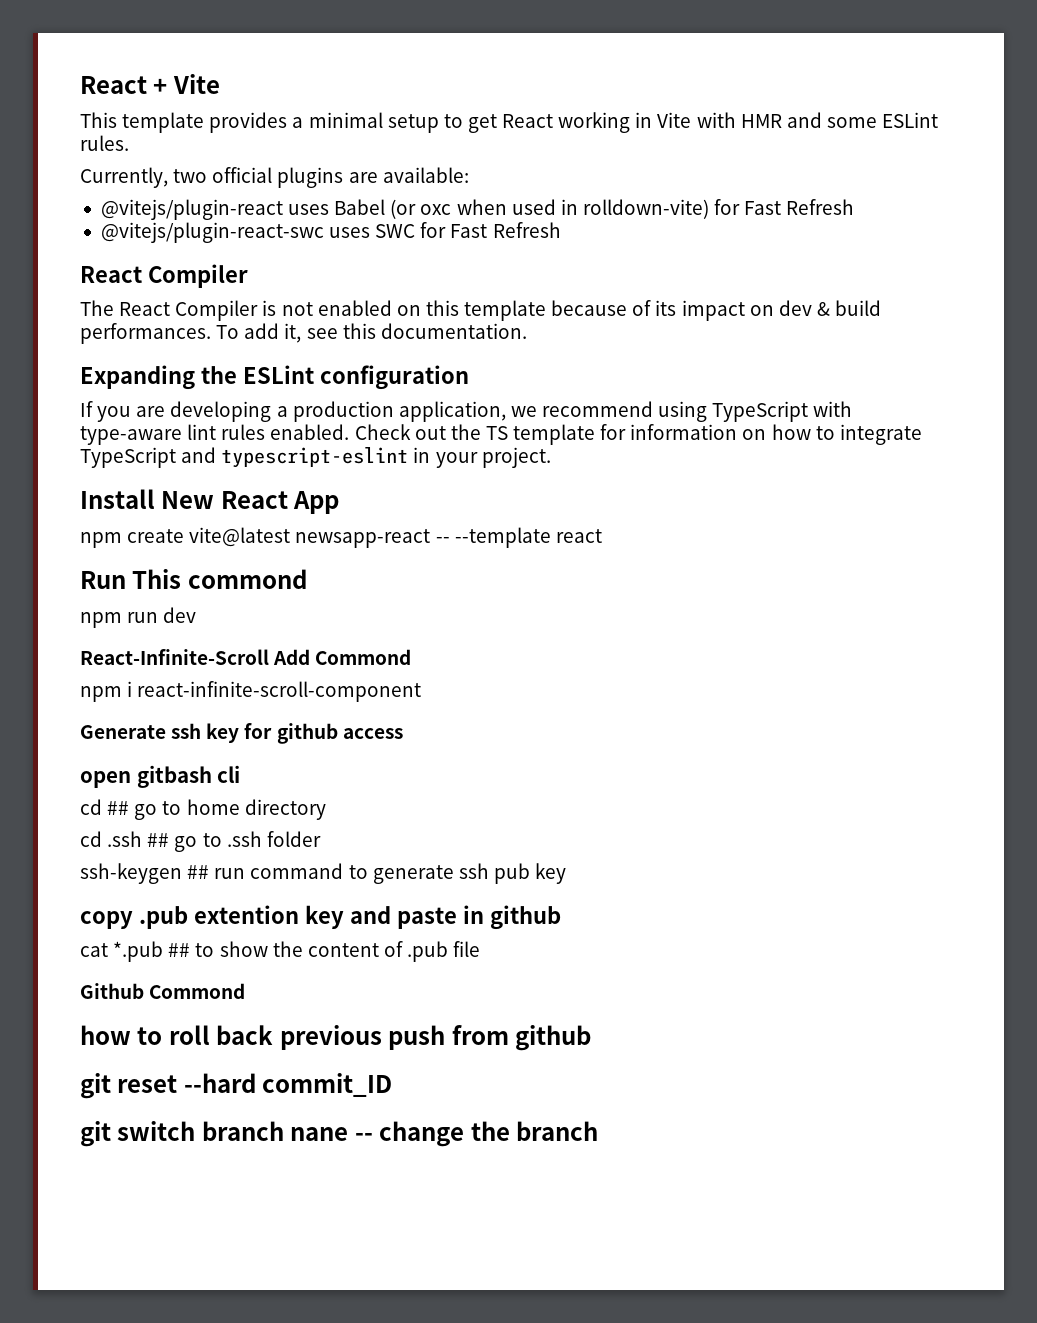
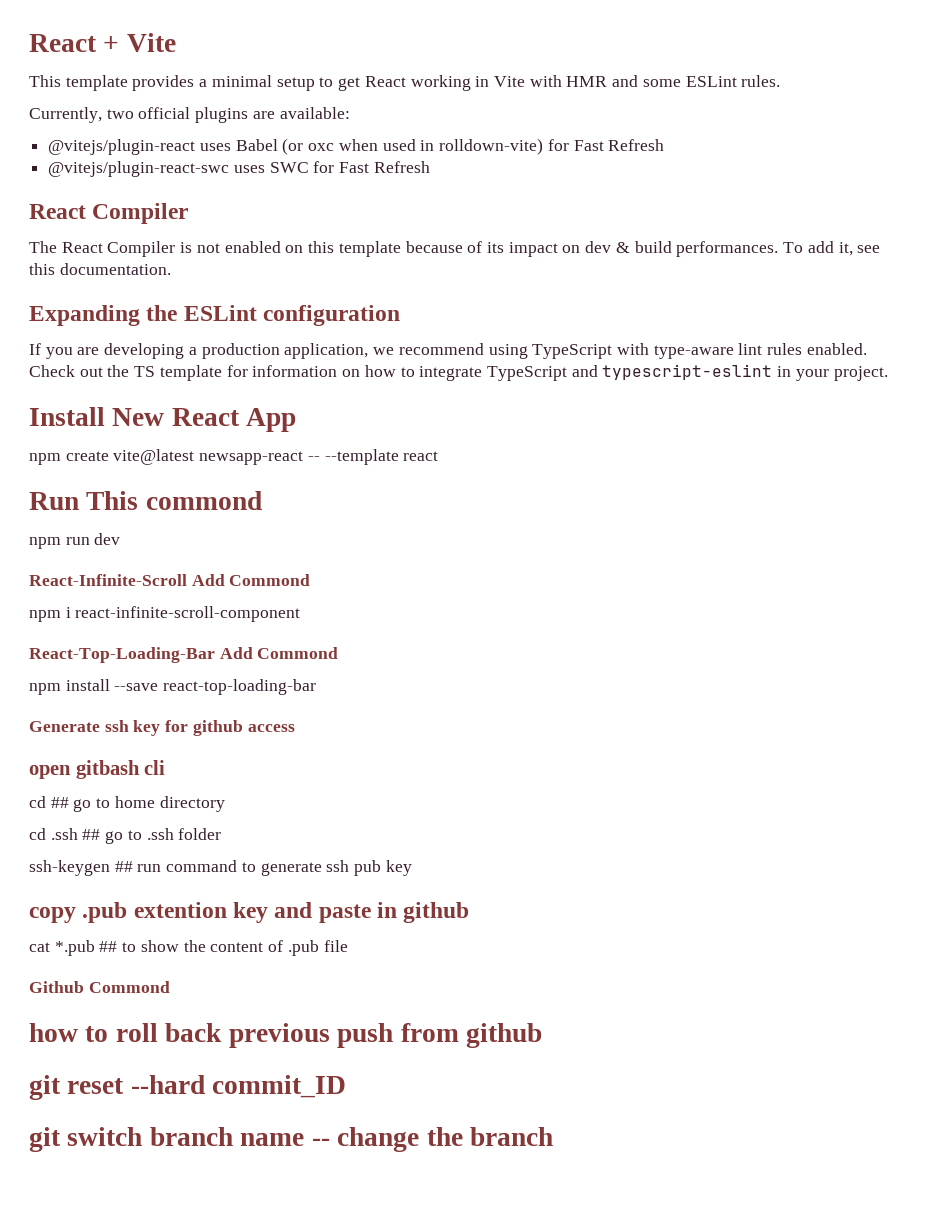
+ React-Top-Loading-Bar Add Commond
+ npm install --save react-top-loading-bar
- git switch branch nane -- change the branch
+ git switch branch name -- change the branch

